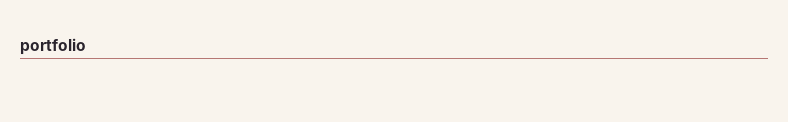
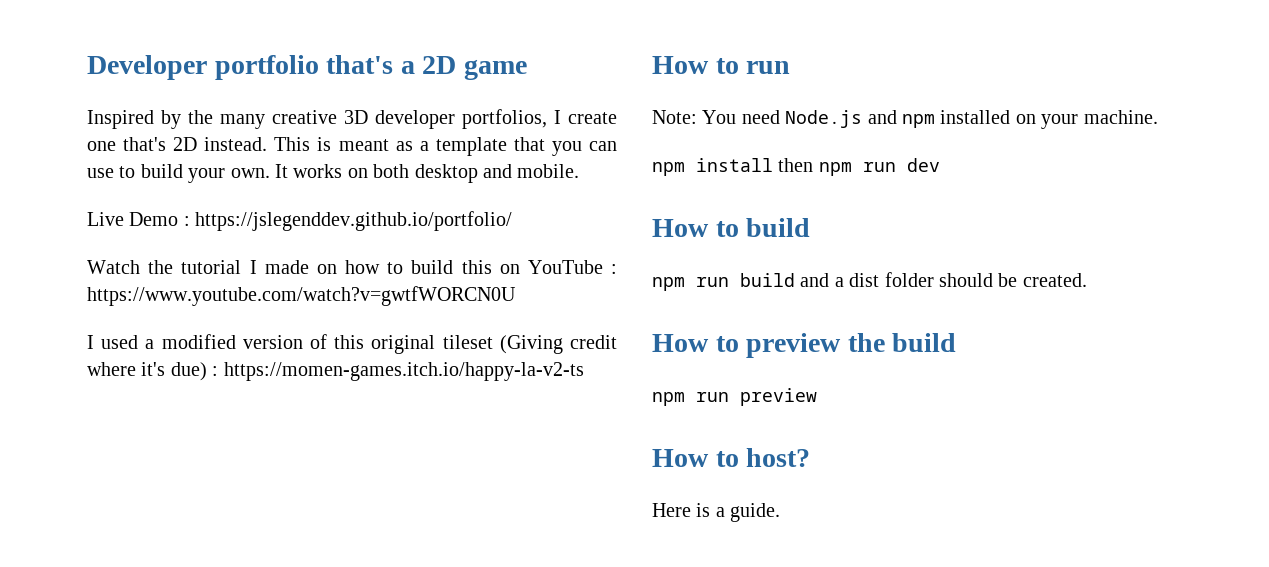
- portfolio
+ Developer portfolio that's a 2D game
+ Inspired by the many creative 3D developer portfolios, I create one that's 2D instead. This is meant as a template that you can use to build your own. It works on both desktop and mobile.
+ Live Demo : https://jslegenddev.github.io/portfolio/
+ Watch the tutorial I made on how to build this on YouTube : https://www.youtube.com/watch?v=gwtfWORCN0U
+ I used a modified version of this original tileset (Giving credit where it's due) : https://momen-games.itch.io/happy-la-v2-ts
+ How to run
+ Note: You need Node.js and npm installed on your machine.
+ npm install then npm run dev
+ How to build
+ npm run build and a dist folder should be created.
+ How to preview the build
+ npm run preview
+ How to host?
+ Here is a guide.

